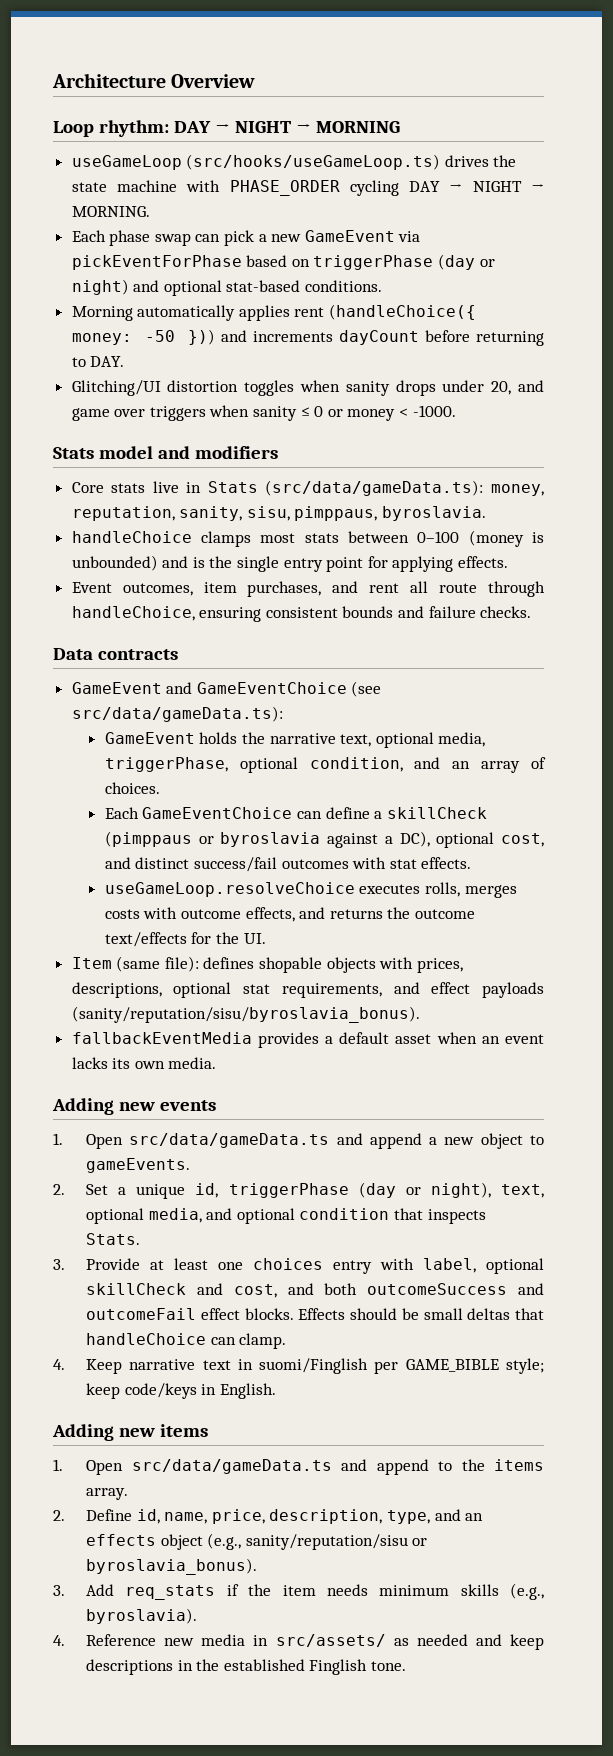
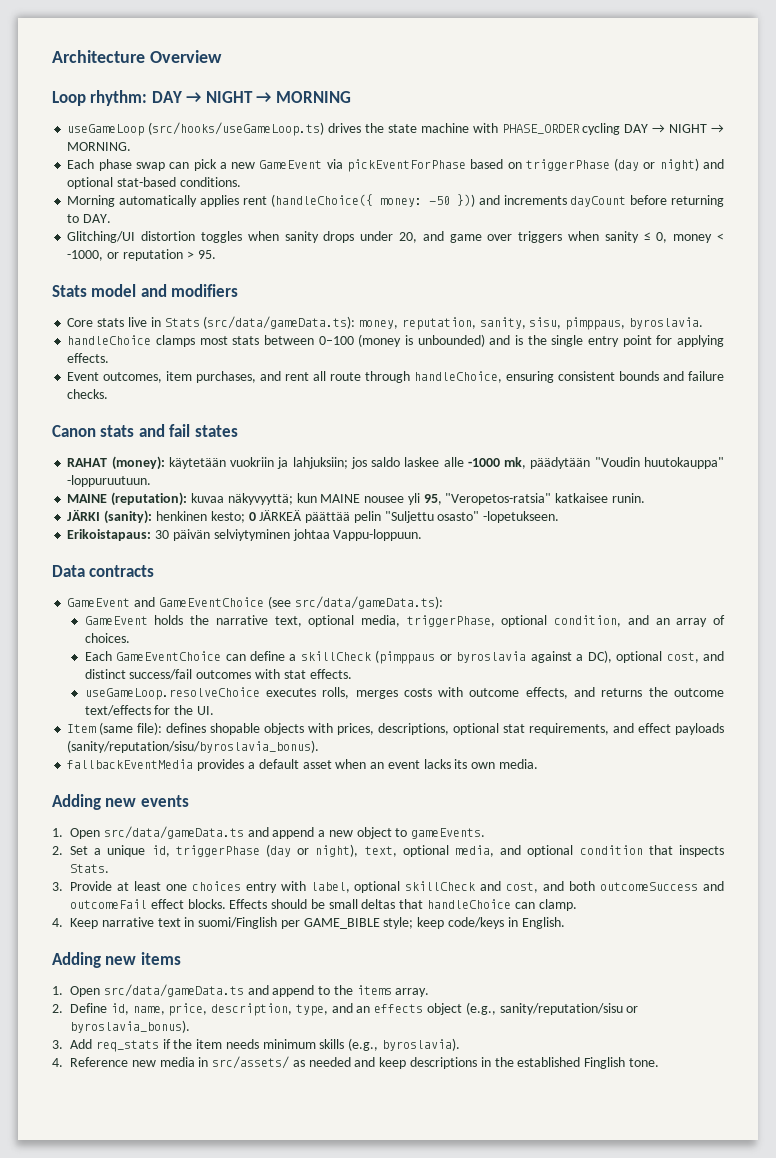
- Glitching/UI distortion toggles when sanity drops under 20, and game over triggers when sanity ≤ 0 or money < -1000.
+ Glitching/UI distortion toggles when sanity drops under 20, and game over triggers when sanity ≤ 0, money < -1000, or reputation > 95.
+ Canon stats and fail states
+ RAHAT (money): käytetään vuokriin ja lahjuksiin; jos saldo laskee alle -1000 mk, päädytään "Voudin huutokauppa" -loppuruutuun.
+ MAINE (reputation): kuvaa näkyvyyttä; kun MAINE nousee yli 95, "Veropetos-ratsia" katkaisee runin.
+ JÄRKI (sanity): henkinen kesto; 0 JÄRKEÄ päättää pelin "Suljettu osasto" -lopetukseen.
+ Erikoistapaus: 30 päivän selviytyminen johtaa Vappu-loppuun.

